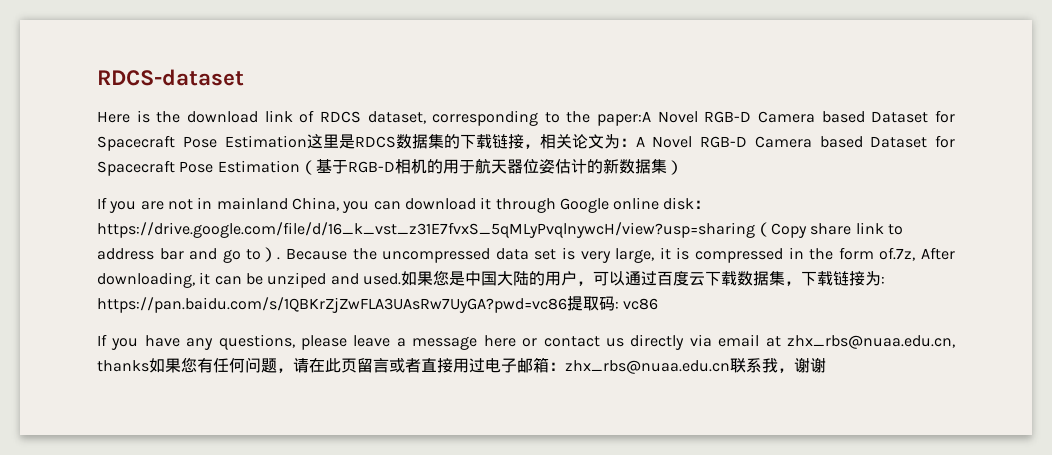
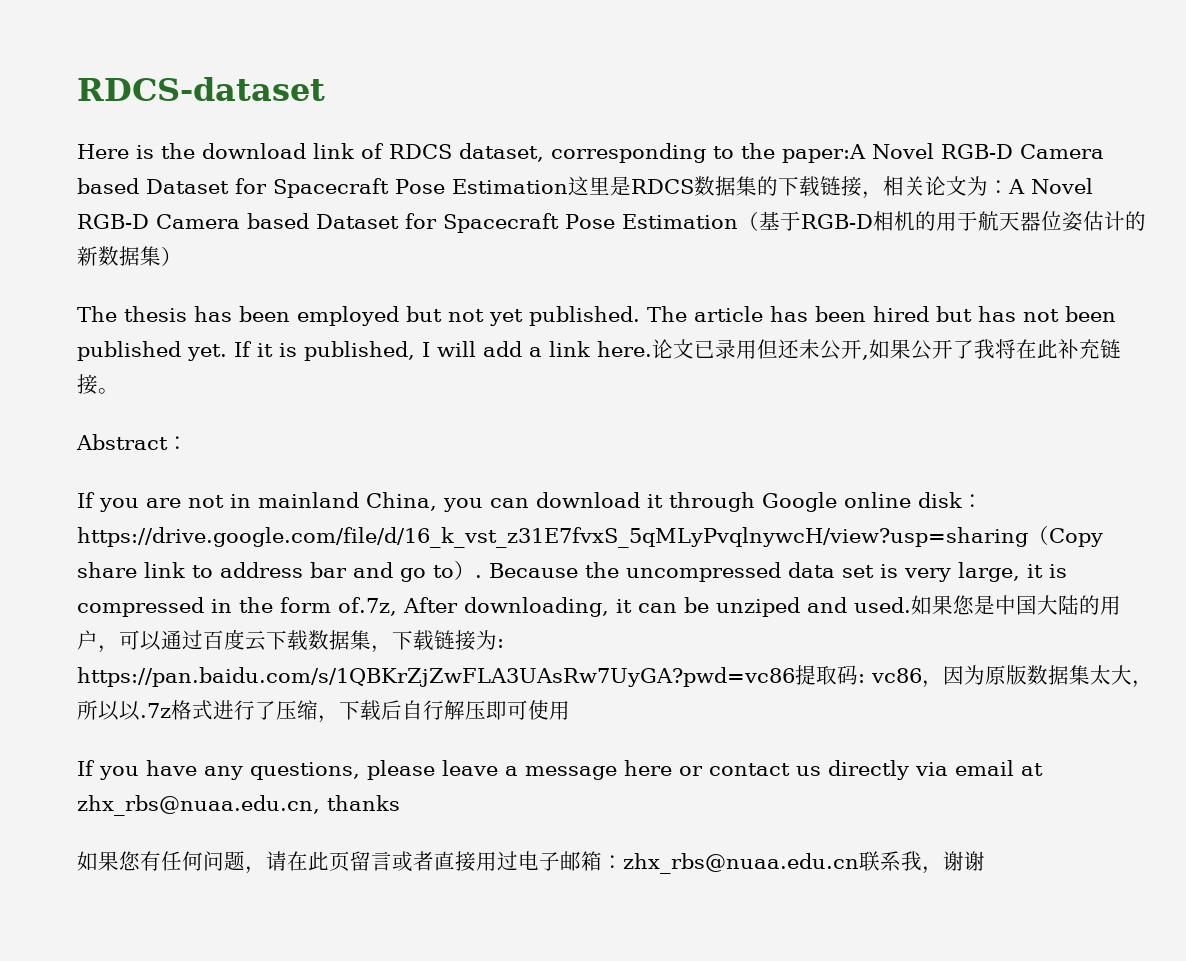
+ The thesis has been employed but not yet published. The article has been hired but has not been published yet. If it is published, I will add a link here.论文已录用但还未公开,如果公开了我将在此补充链接。
+ Abstract：
- 如果您是中国大陆的用户，可以通过百度云下载数据集，下载链接为: https://pan.baidu.com/s/1QBKrZjZwFLA3UAsRw7UyGA?pwd=vc86提取码: vc86
+ 如果您是中国大陆的用户，可以通过百度云下载数据集，下载链接为: https://pan.baidu.com/s/1QBKrZjZwFLA3UAsRw7UyGA?pwd=vc86提取码: vc86，因为原版数据集太大，所以以.7z格式进行了压缩，下载后自行解压即可使用
- If you have any questions, please leave a message here or contact us directly via email at zhx_rbs@nuaa.edu.cn, thanks如果您有任何问题，请在此页留言或者直接用过电子邮箱：zhx_rbs@nuaa.edu.cn联系我，谢谢
+ If you have any questions, please leave a message here or contact us directly via email at zhx_rbs@nuaa.edu.cn, thanks
+ 如果您有任何问题，请在此页留言或者直接用过电子邮箱：zhx_rbs@nuaa.edu.cn联系我，谢谢

